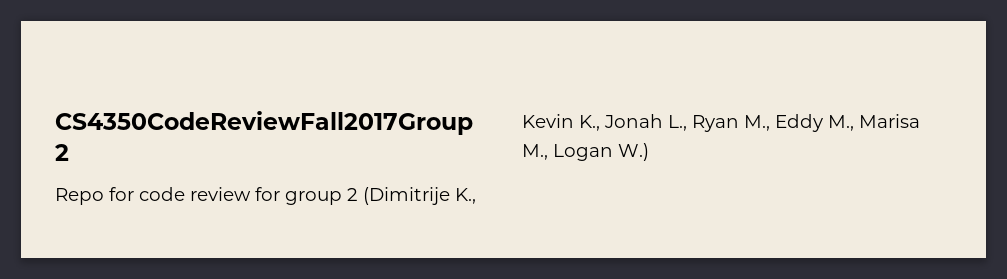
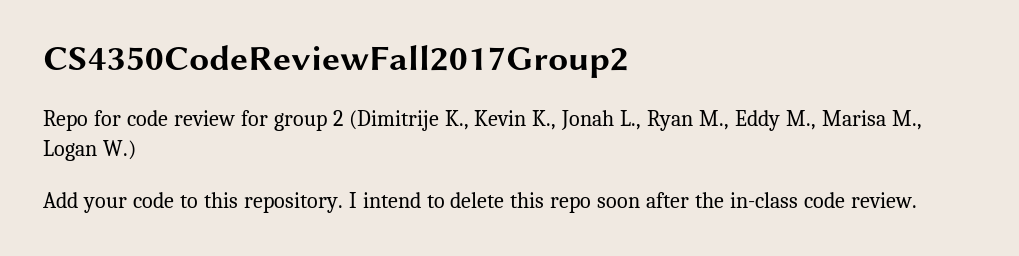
+ Add your code to this repository. I intend to delete this repo soon after the in-class code review.

